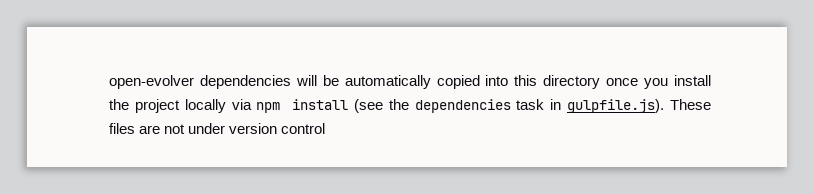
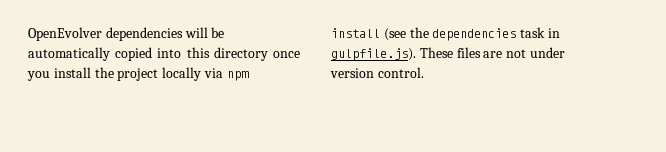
- open-evolver dependencies will be automatically copied into this directory once you install the project locally via npm install (see the dependencies task in gulpfile.js). These files are not under version control
+ OpenEvolver dependencies will be automatically copied into this directory once you install the project locally via npm install (see the dependencies task in gulpfile.js). These files are not under version control.

